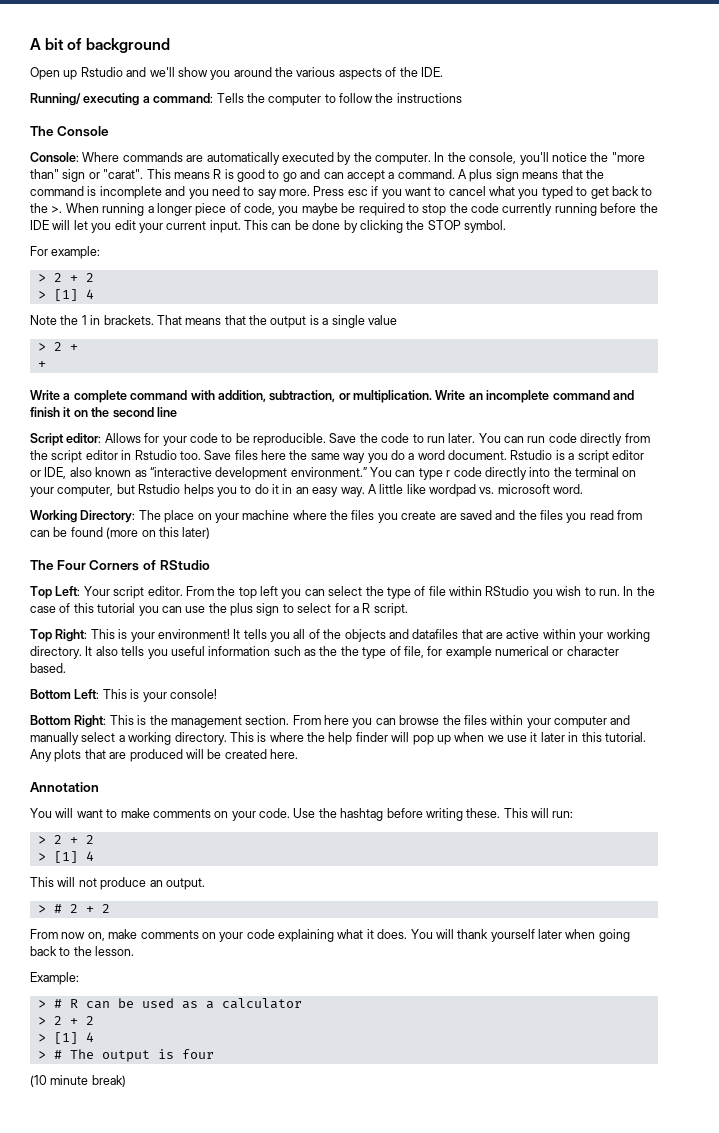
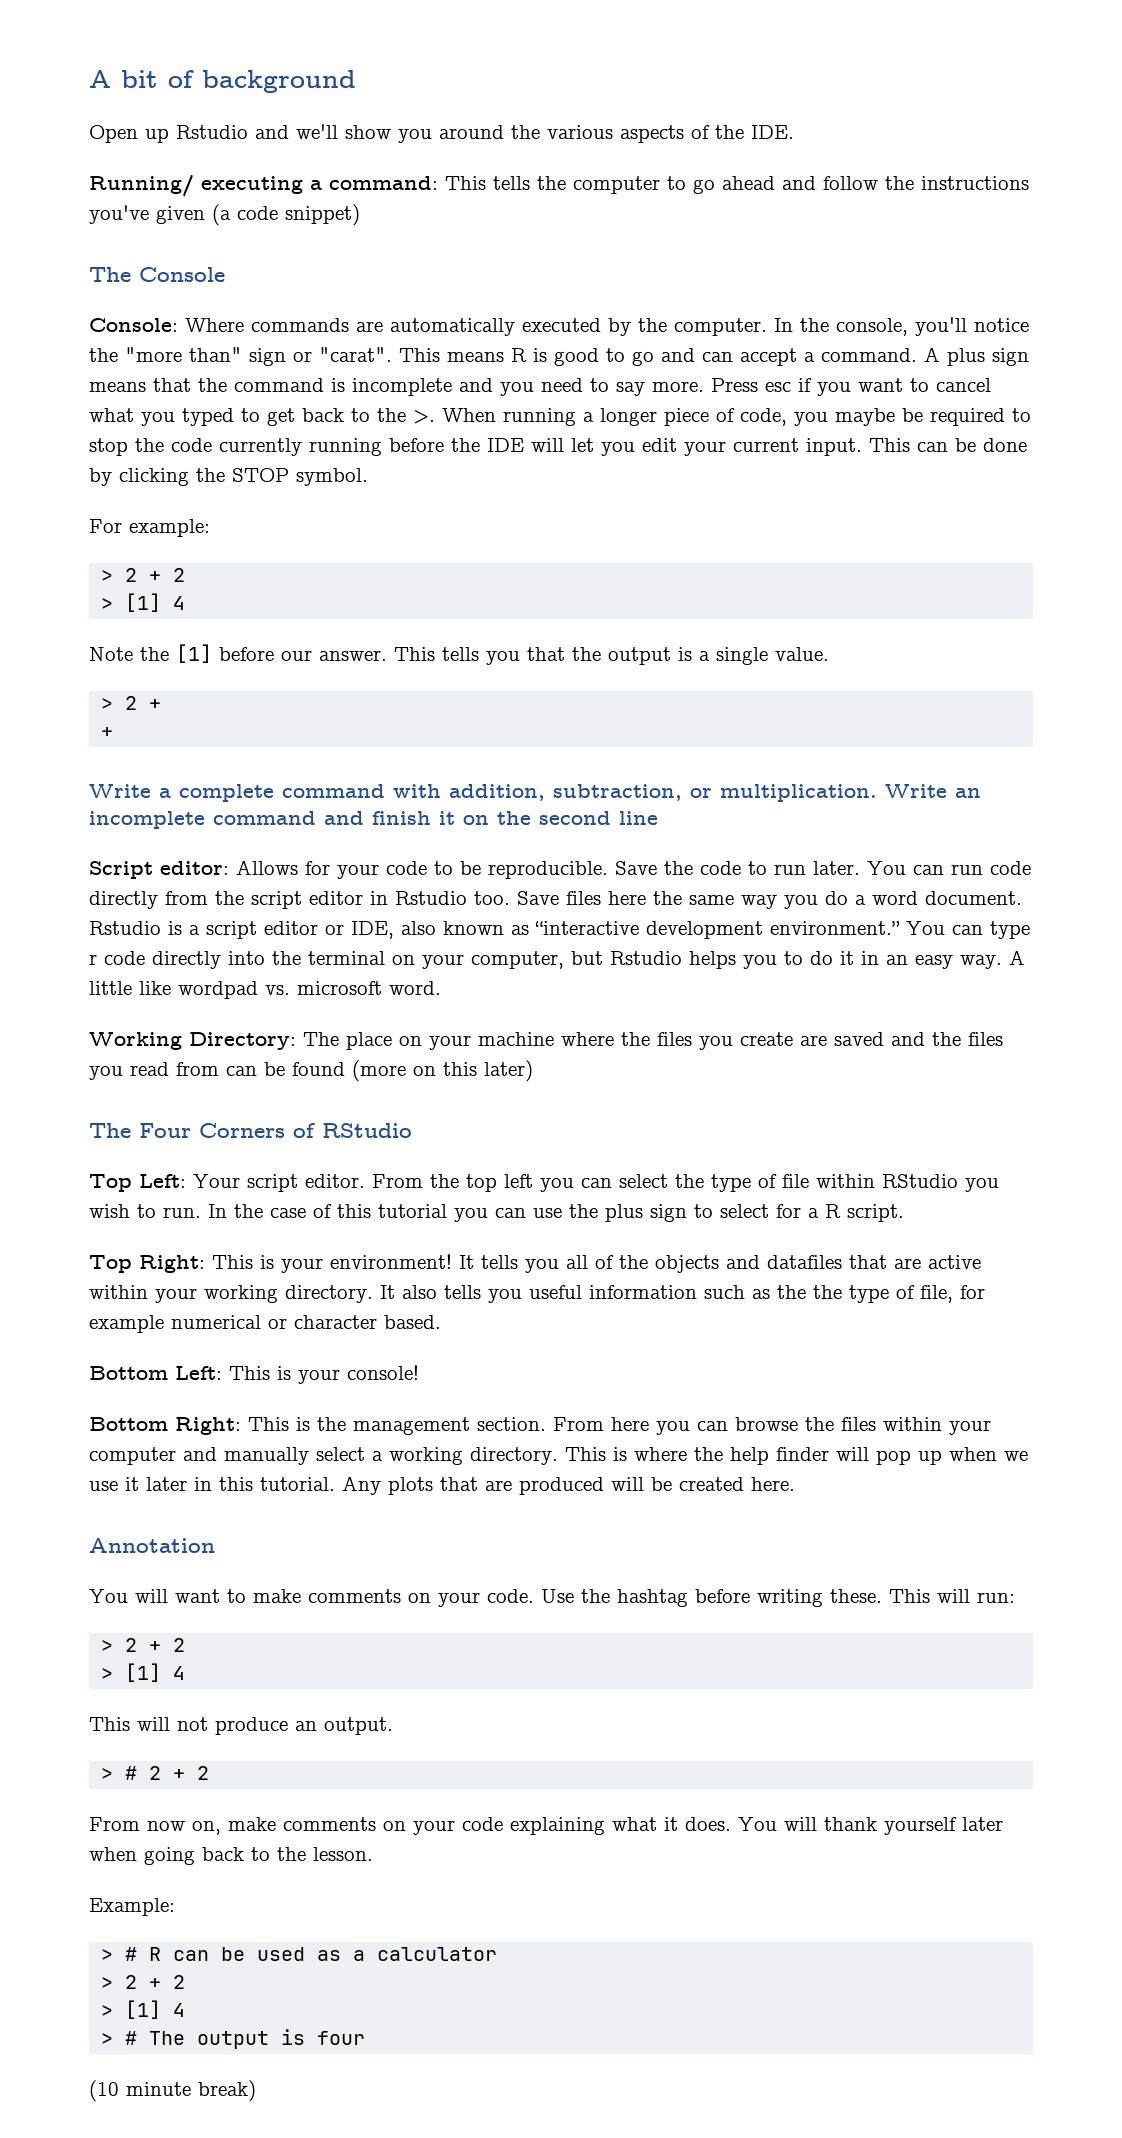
- Running/ executing a command: Tells the computer to follow the instructions
+ Running/ executing a command: This tells the computer to go ahead and follow the instructions you've given (a code snippet)
- Note the 1 in brackets. That means that the output is a single value
+ Note the [1] before our answer. This tells you that the output is a single value.

